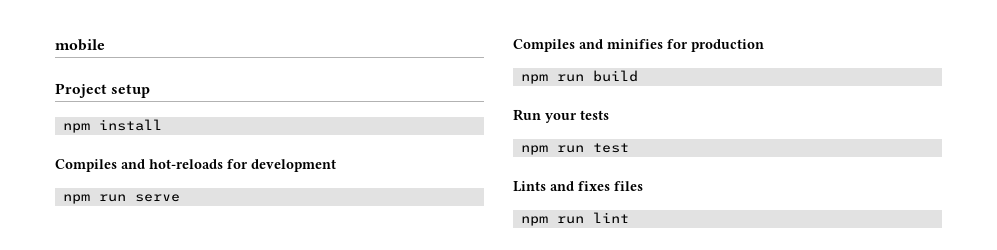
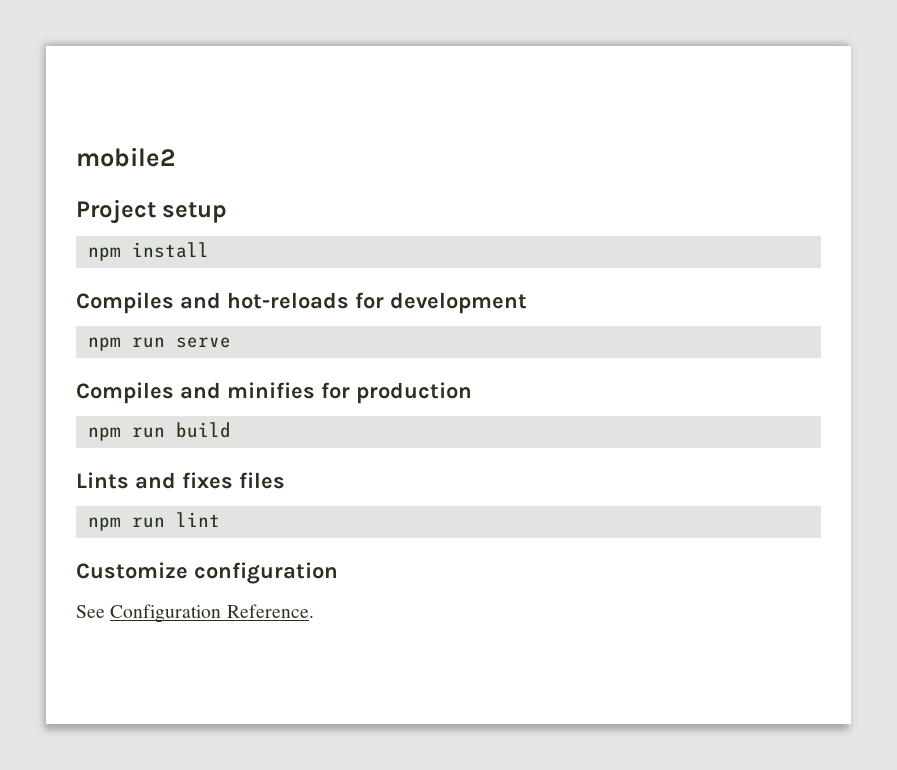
- mobile
+ mobile2
- Run your tests
- npm run test
+ Customize configuration
+ See Configuration Reference.

